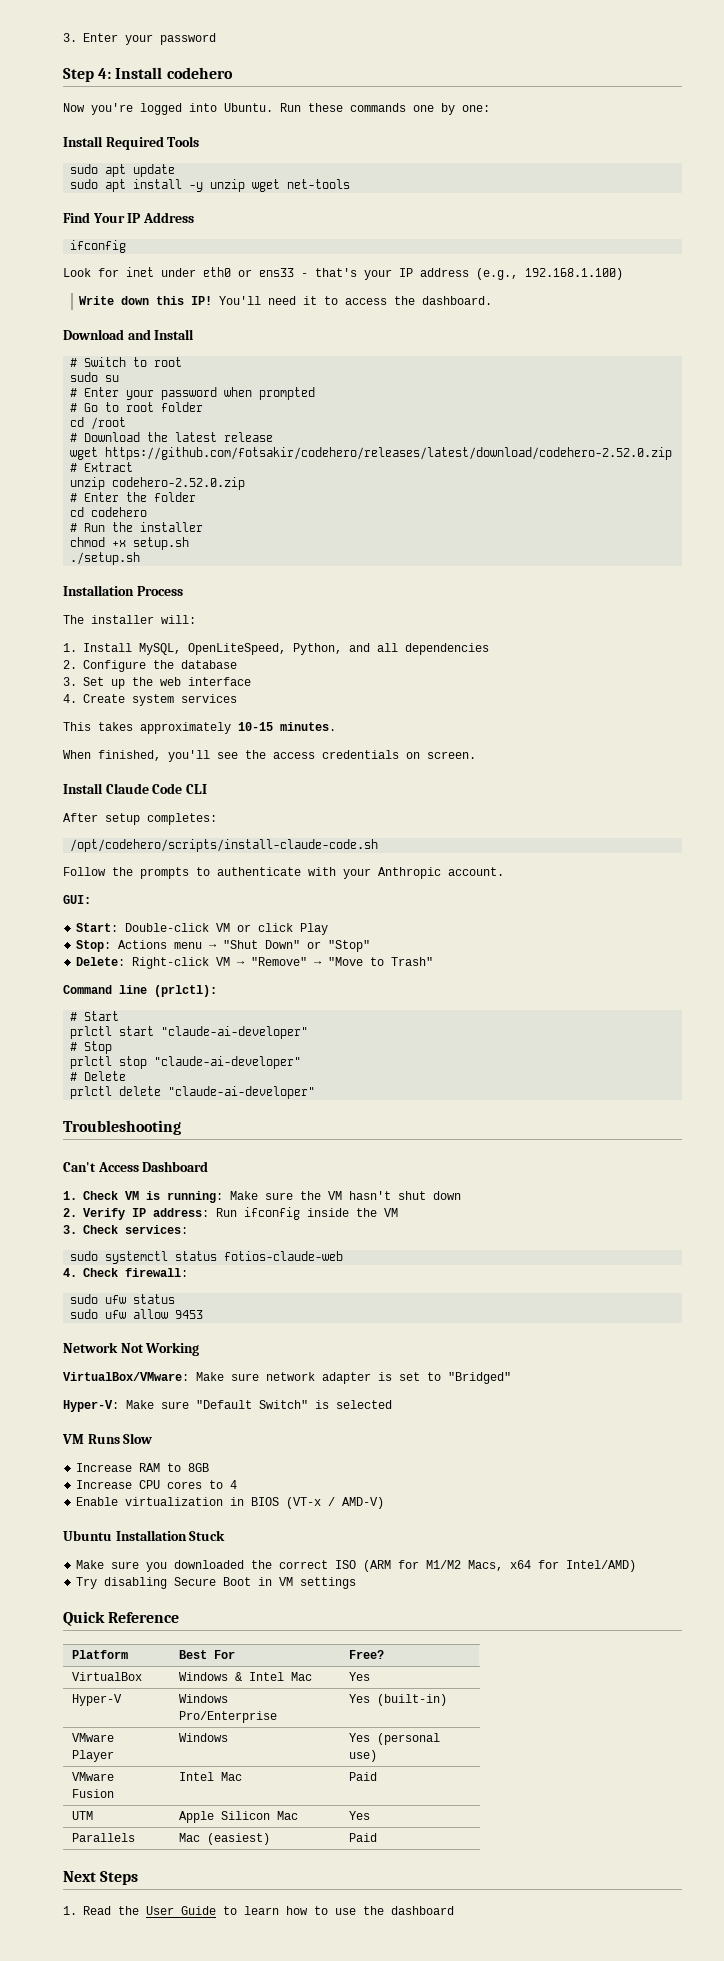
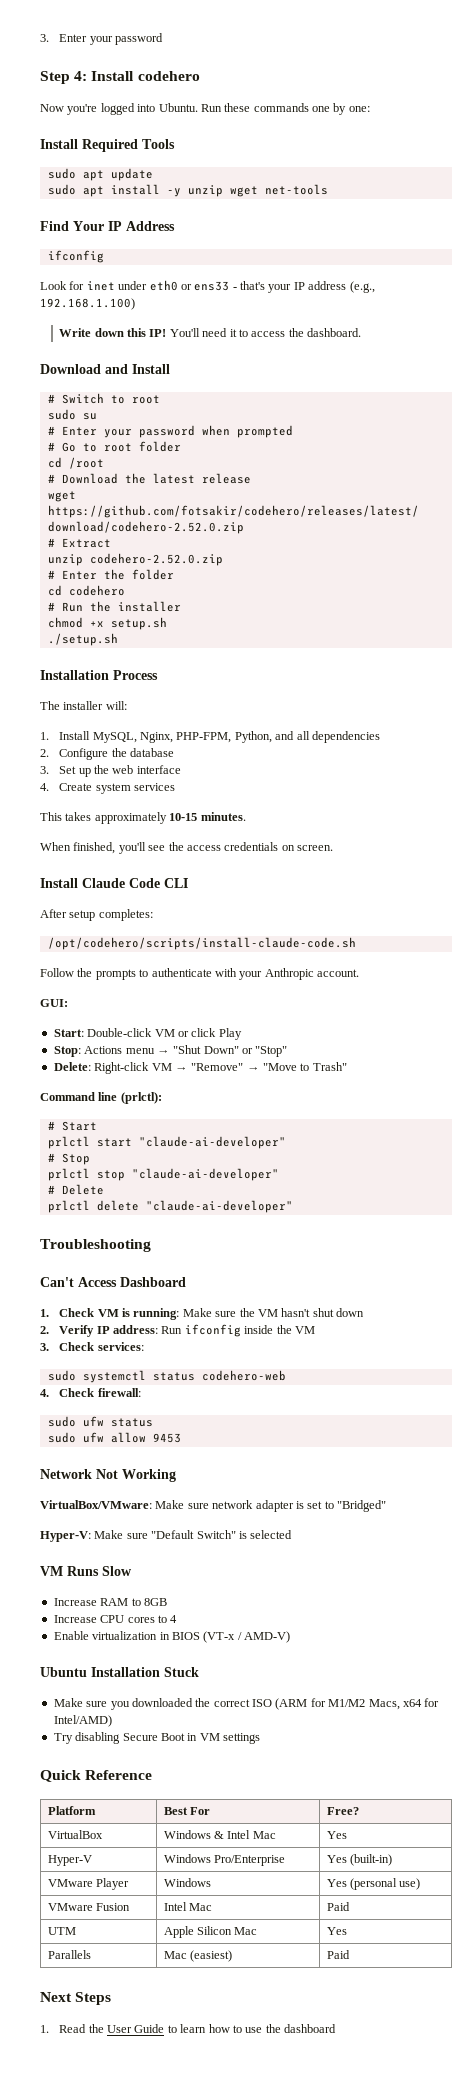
- 1. Install MySQL, OpenLiteSpeed, Python, and all dependencies
+ 1. Install MySQL, Nginx, PHP-FPM, Python, and all dependencies
- sudo systemctl status fotios-claude-web
+ sudo systemctl status codehero-web

